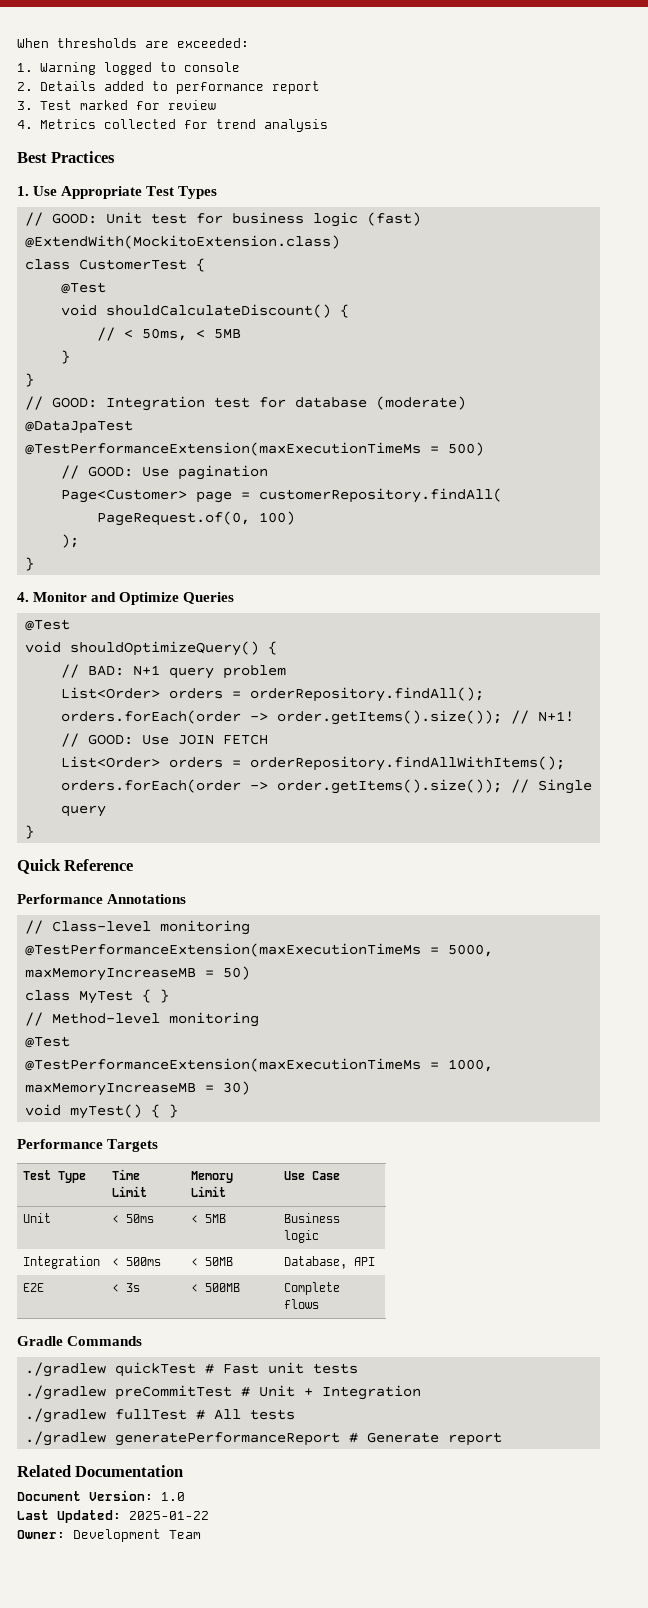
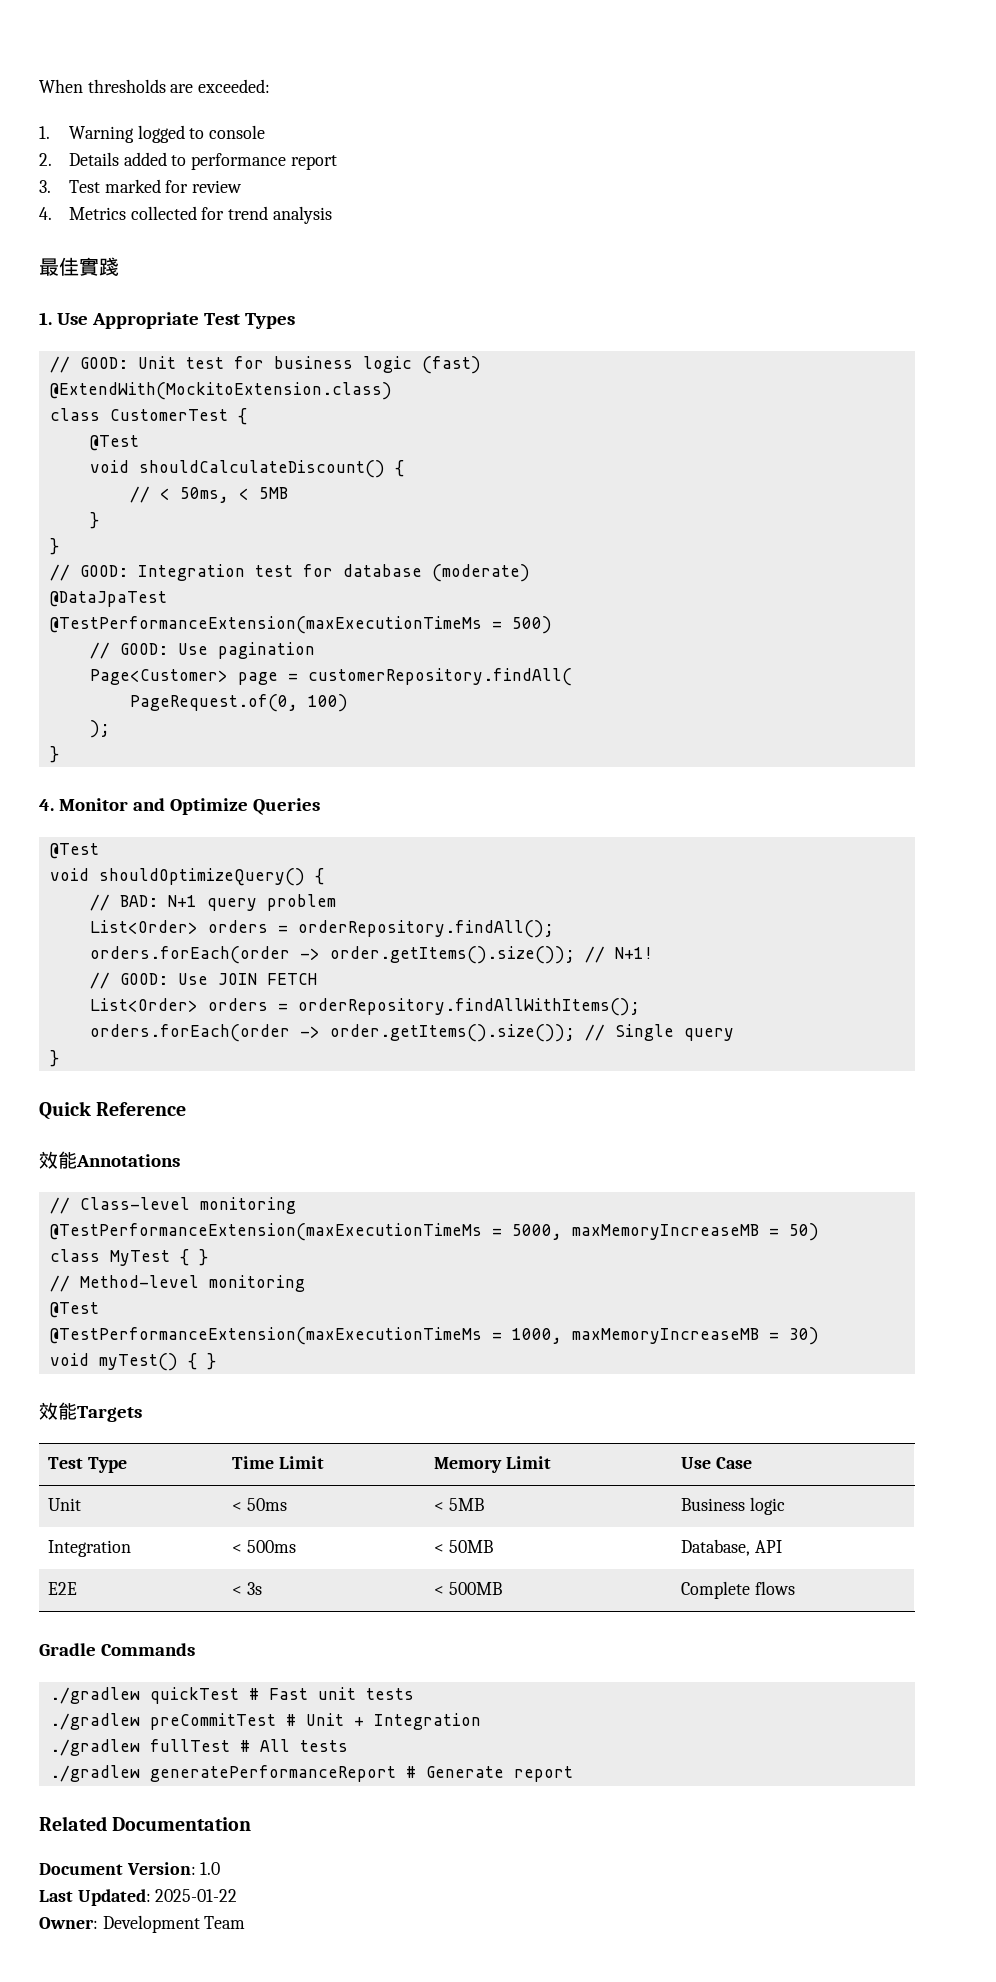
- Best Practices
+ 最佳實踐
- Performance Annotations
+ 效能Annotations
- Performance Targets
+ 效能Targets

